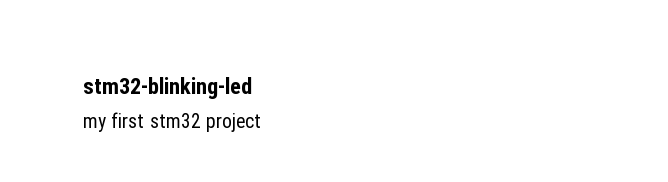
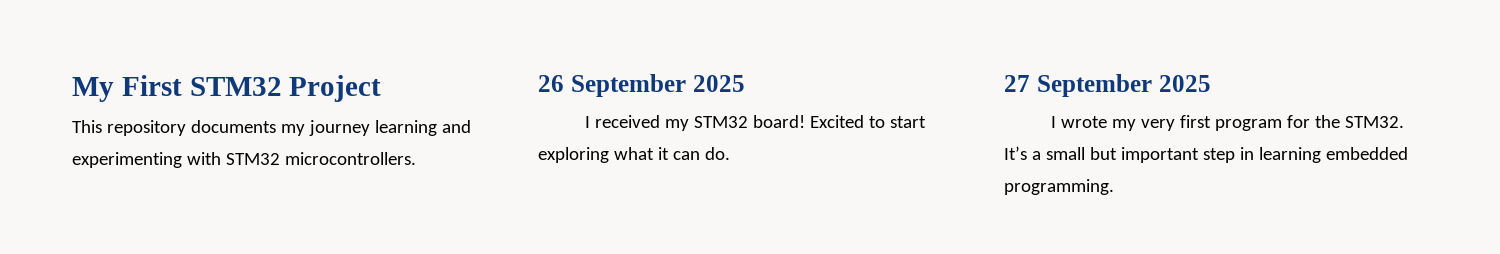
- stm32-blinking-led
- my first stm32 project
+ My First STM32 Project
+ This repository documents my journey learning and experimenting with STM32 microcontrollers.
+ 26 September 2025
+ I received my STM32 board! Excited to start exploring what it can do.
+ 27 September 2025
+ I wrote my very first program for the STM32. It’s a small but important step in learning embedded programming.

